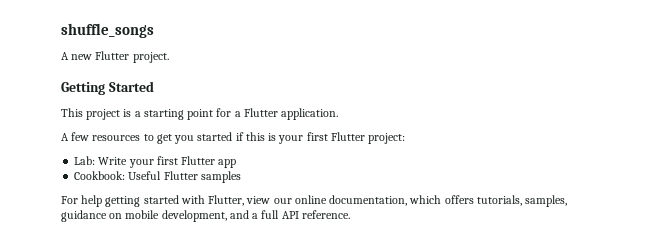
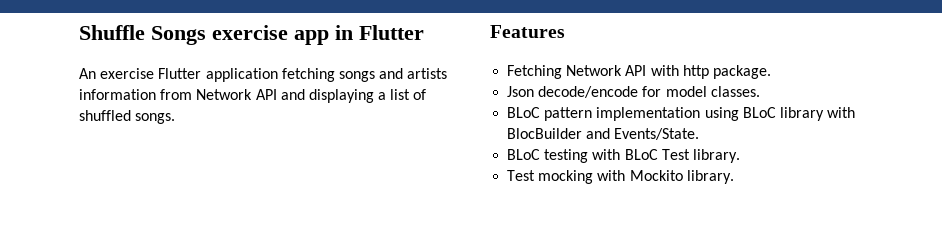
- shuffle_songs
- A new Flutter project.
- Getting Started
- This project is a starting point for a Flutter application.
- A few resources to get you started if this is your first Flutter project:
- Lab: Write your first Flutter app
- Cookbook: Useful Flutter samples
- For help getting started with Flutter, view our online documentation, which offers tutorials, samples, guidance on mobile development, and a full API reference.
+ Shuffle Songs exercise app in Flutter
+ An exercise Flutter application fetching songs and artists information from Network API and displaying a list of shuffled songs.
+ Features
+ Fetching Network API with http package.
+ Json decode/encode for model classes.
+ BLoC pattern implementation using BLoC library with BlocBuilder and Events/State.
+ BLoC testing with BLoC Test library.
+ Test mocking with Mockito library.

